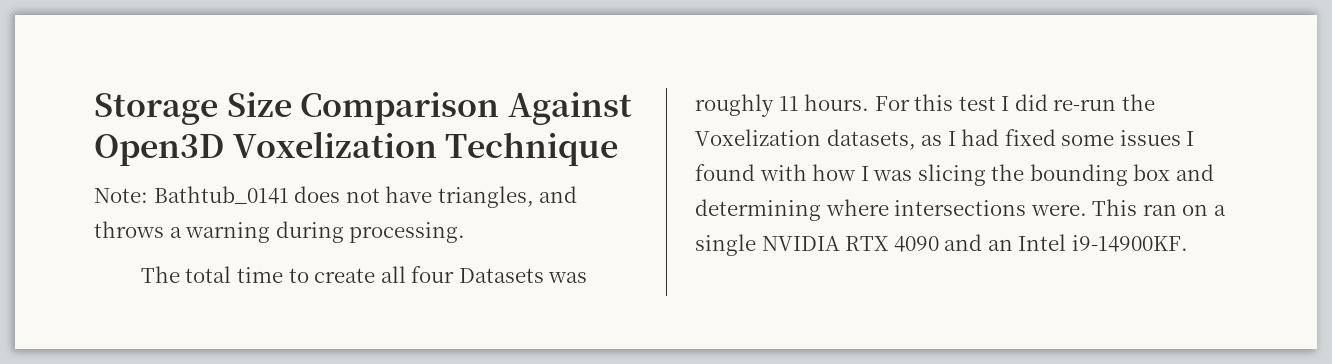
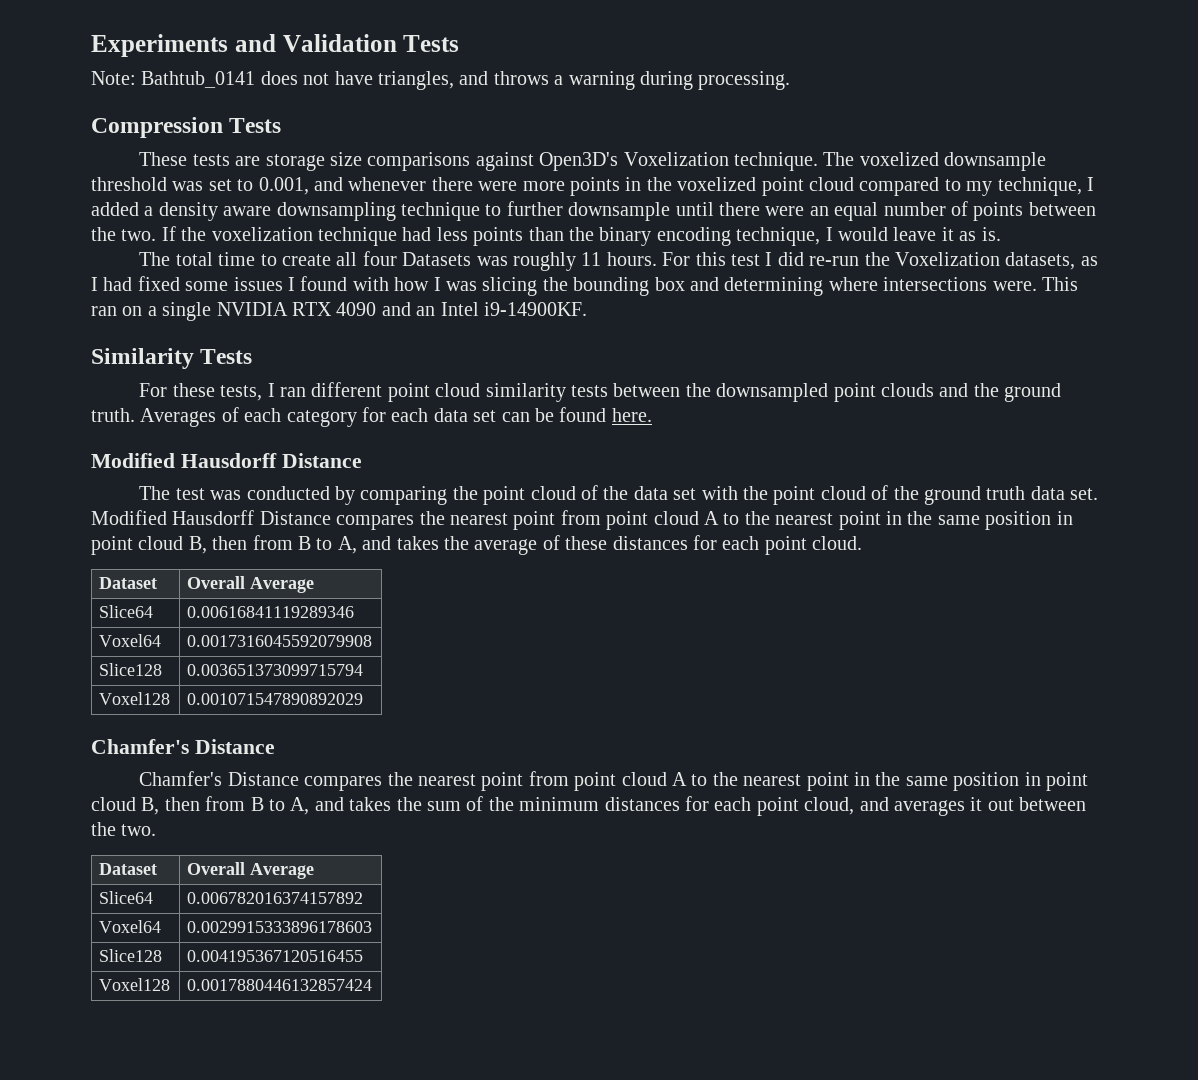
- Storage Size Comparison Against Open3D Voxelization Technique
+ Experiments and Validation Tests
+ Compression Tests
+ These tests are storage size comparisons against Open3D's Voxelization technique. The voxelized downsample threshold was set to 0.001, and whenever there were more points in the voxelized point cloud compared to my technique, I added a density aware downsampling technique to further downsample until there were an equal number of points between the two. If the voxelization technique had less points than the binary encoding technique, I would leave it as is.
+ Similarity Tests
+ For these tests, I ran different point cloud similarity tests between the downsampled point clouds and the ground truth. Averages of each category for each data set can be found here.
+ Modified Hausdorff Distance
+ The test was conducted by comparing the point cloud of the data set with the point cloud of the ground truth data set. Modified Hausdorff Distance compares the nearest point from point cloud A to the nearest point in the same position in point cloud B, then from B to A, and takes the average of these distances for each point cloud.
+ Dataset | Overall Average
+ Slice64 | 0.00616841119289346
+ Voxel64 | 0.0017316045592079908
+ Slice128 | 0.003651373099715794
+ Voxel128 | 0.001071547890892029
+ Chamfer's Distance
+ Chamfer's Distance compares the nearest point from point cloud A to the nearest point in the same position in point cloud B, then from B to A, and takes the sum of the minimum distances for each point cloud, and averages it out between the two.
+ Dataset | Overall Average
+ Slice64 | 0.006782016374157892
+ Voxel64 | 0.0029915333896178603
+ Slice128 | 0.004195367120516455
+ Voxel128 | 0.0017880446132857424

